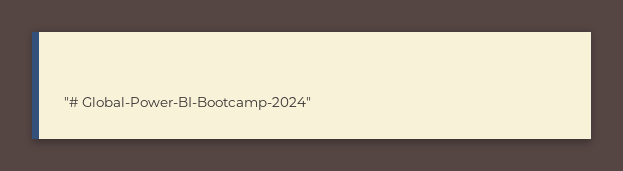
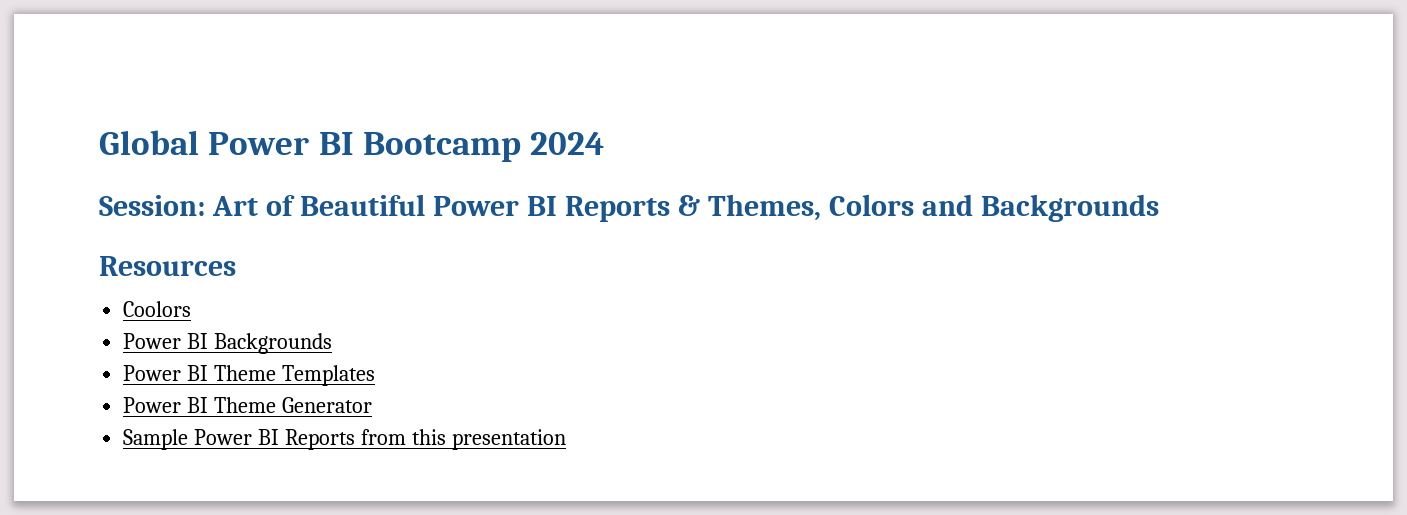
- "# Global-Power-BI-Bootcamp-2024"
+ Global Power BI Bootcamp 2024
+ Session: Art of Beautiful Power BI Reports & Themes, Colors and Backgrounds
+ Resources
+ Coolors
+ Power BI Backgrounds
+ Power BI Theme Templates
+ Power BI Theme Generator
+ Sample Power BI Reports from this presentation

